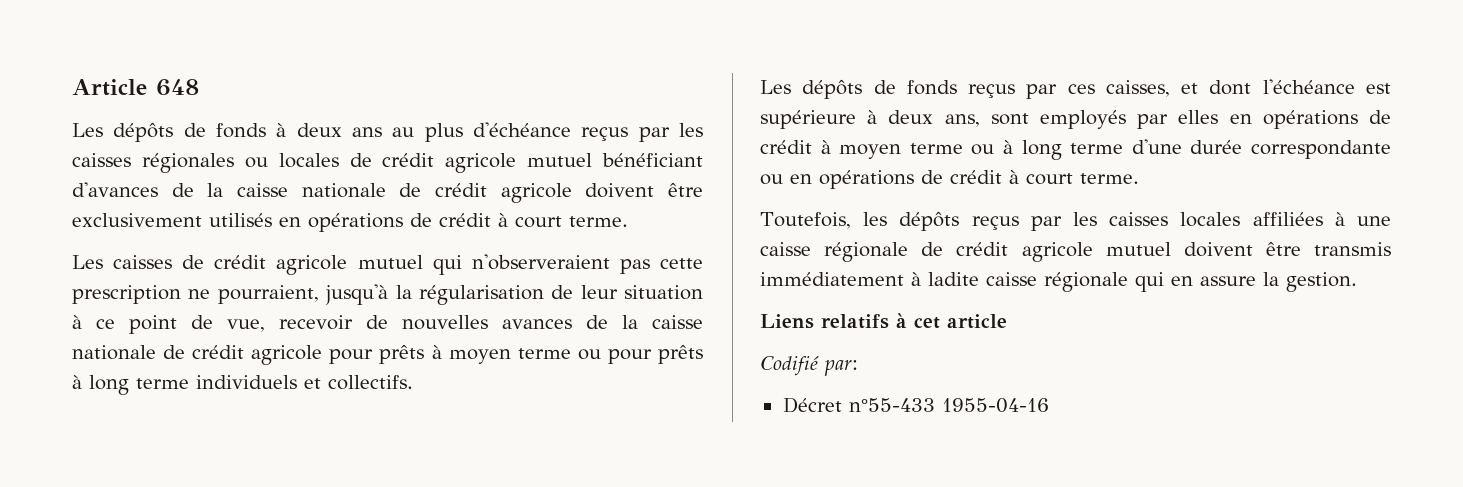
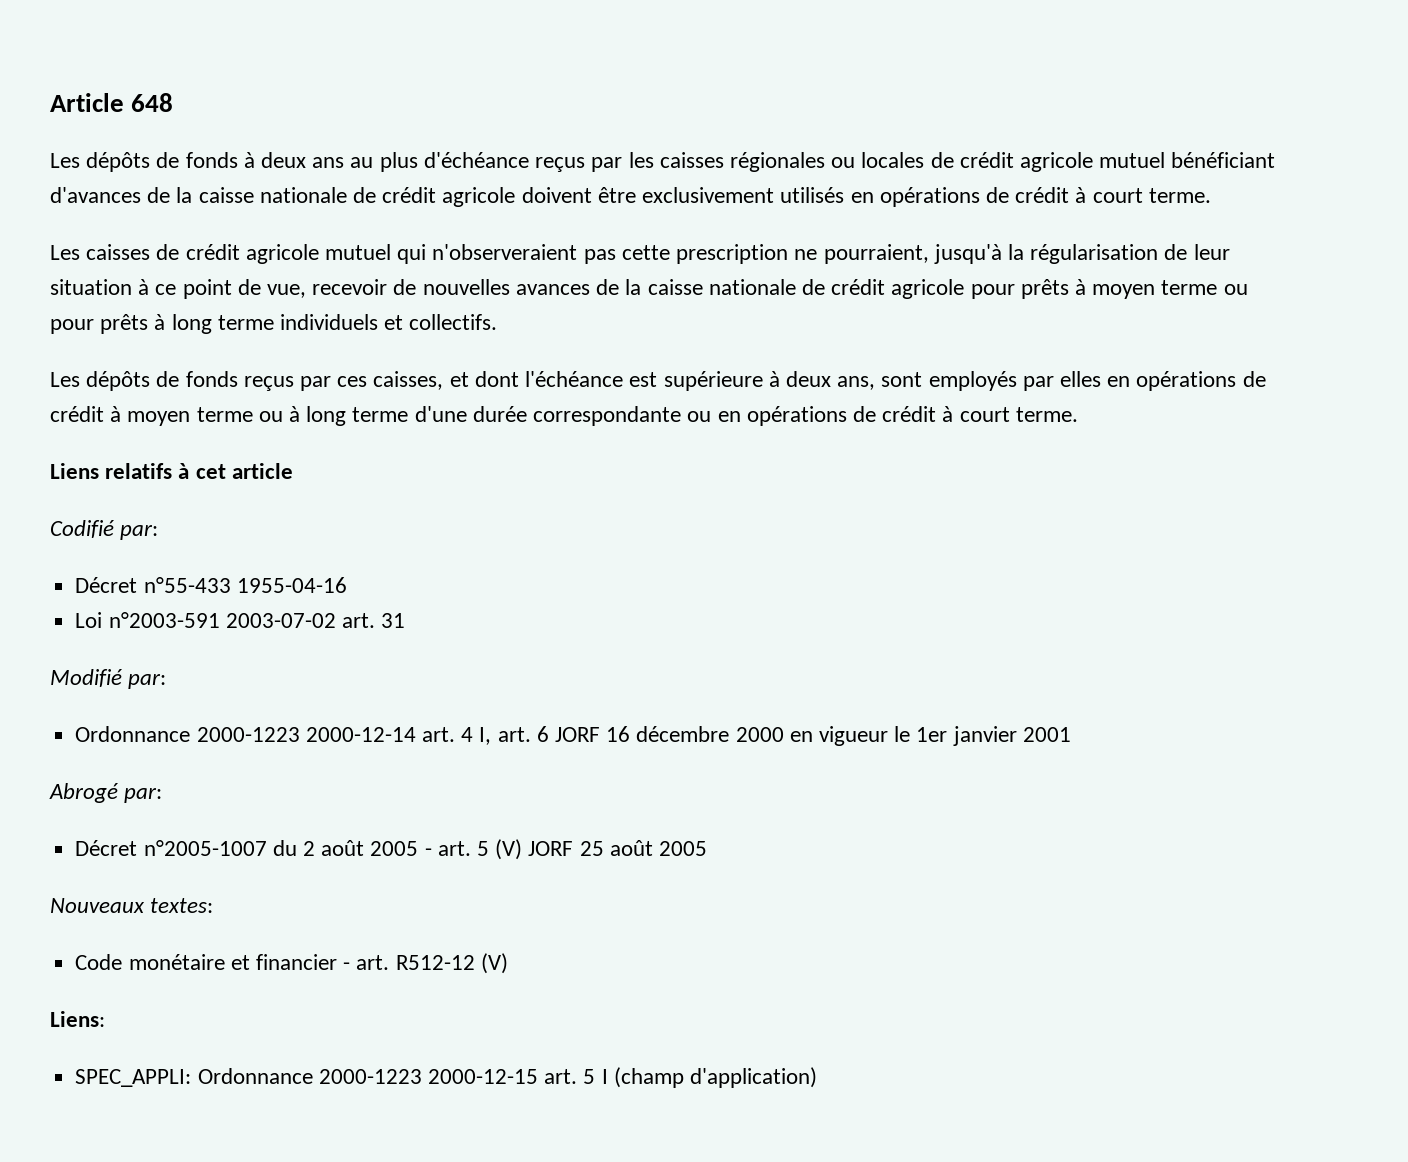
- Toutefois, les dépôts reçus par les caisses locales affiliées à une caisse régionale de crédit agricole mutuel doivent être transmis immédiatement à ladite caisse régionale qui en assure la gestion.
+ Loi n°2003-591 2003-07-02 art. 31
+ Modifié par:
+ Ordonnance 2000-1223 2000-12-14 art. 4 I, art. 6 JORF 16 décembre 2000 en vigueur le 1er janvier 2001
+ Abrogé par:
+ Décret n°2005-1007 du 2 août 2005 - art. 5 (V) JORF 25 août 2005
+ Nouveaux textes:
+ Code monétaire et financier - art. R512-12 (V)
+ Liens:
+ SPEC_APPLI: Ordonnance 2000-1223 2000-12-15 art. 5 I (champ d'application)

